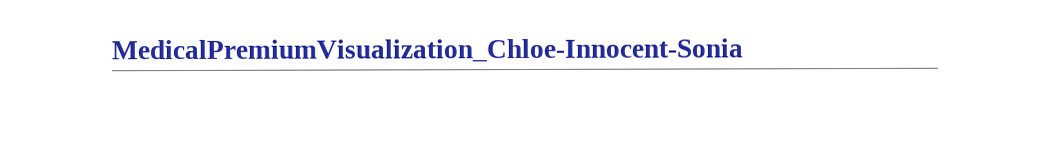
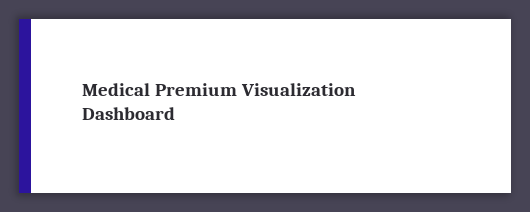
- MedicalPremiumVisualization_Chloe-Innocent-Sonia
+ Medical Premium Visualization Dashboard

